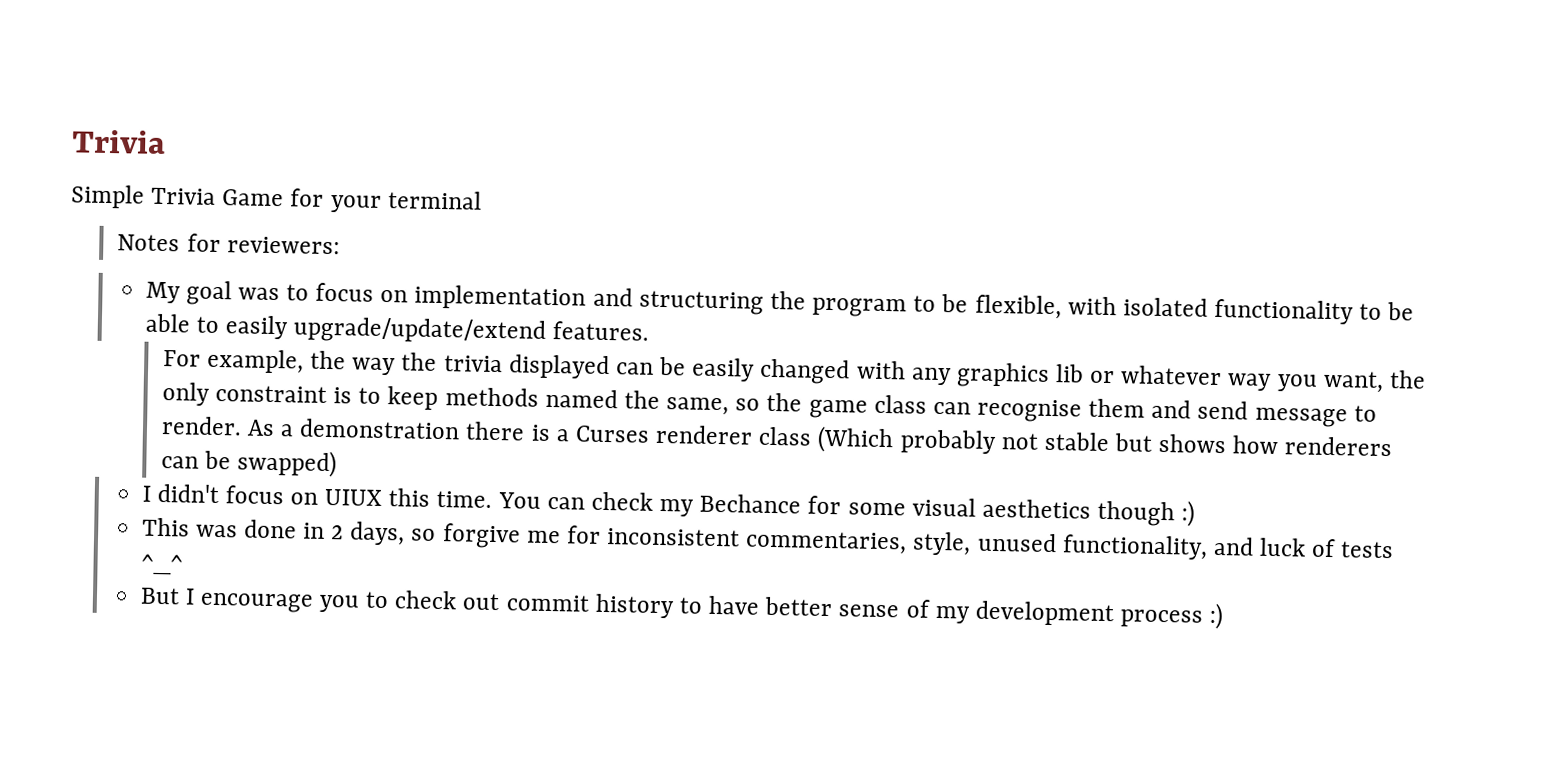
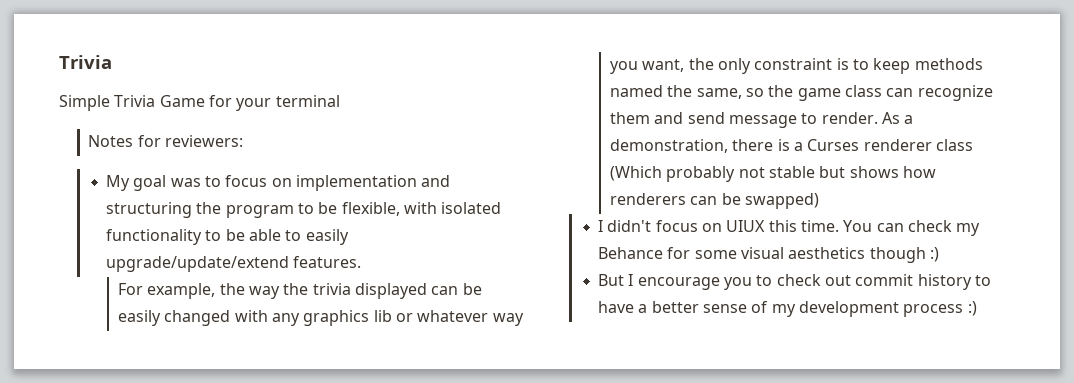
- For example, the way the trivia displayed can be easily changed with any graphics lib or whatever way you want, the only constraint is to keep methods named the same, so the game class can recognise them and send message to render.
+ For example, the way the trivia displayed can be easily changed with any graphics lib or whatever way you want, the only constraint is to keep methods named the same, so the game class can recognize them and send message to render.
- As a demonstration there is a Curses renderer class (Which probably not stable but shows how renderers can be swapped)
+ As a demonstration, there is a Curses renderer class (Which probably not stable but shows how renderers can be swapped)
- You can check my Bechance for some visual aesthetics though :)
+ You can check my Behance for some visual aesthetics though :)
- This was done in 2 days, so forgive me for inconsistent commentaries, style, unused functionality, and luck of tests ^_^
- But I encourage you to check out commit history to have better sense of my development process :)
+ But I encourage you to check out commit history to have a better sense of my development process :)

